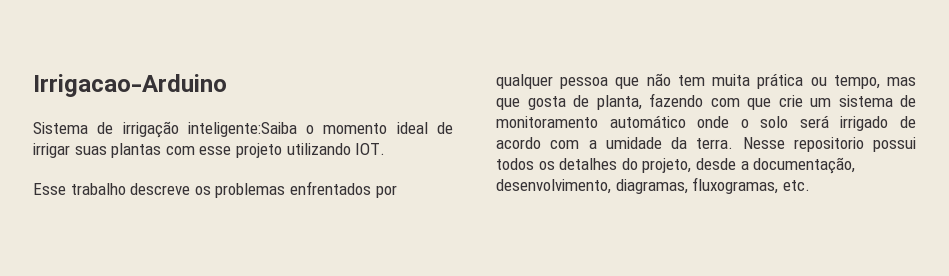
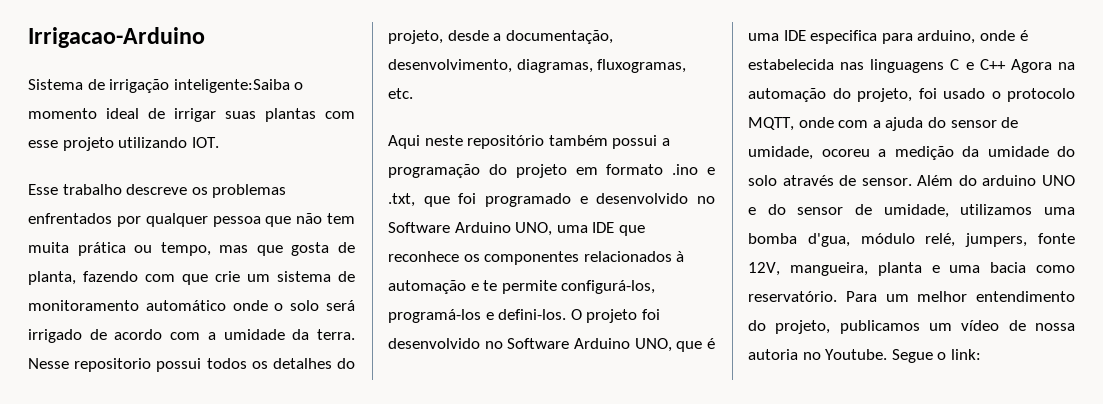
+ Aqui neste repositório também possui a programação do projeto em formato .ino e .txt, que foi programado e desenvolvido no Software Arduino UNO, uma IDE que reconhece os componentes relacionados à automação e te permite configurá-los, programá-los e defini-los. O projeto foi desenvolvido no Software Arduino UNO, que é uma IDE especifica para arduino, onde é estabelecida nas linguagens C e C++ Agora na automação do projeto, foi usado o protocolo MQTT, onde com a ajuda do sensor de umidade, ocoreu a medição da umidade do solo através de sensor. Além do arduino UNO e do sensor de umidade, utilizamos uma bomba d'gua, módulo relé, jumpers, fonte 12V, mangueira, planta e uma bacia como reservatório. Para um melhor entendimento do projeto, publicamos um vídeo de nossa autoria no Youtube. Segue o link:

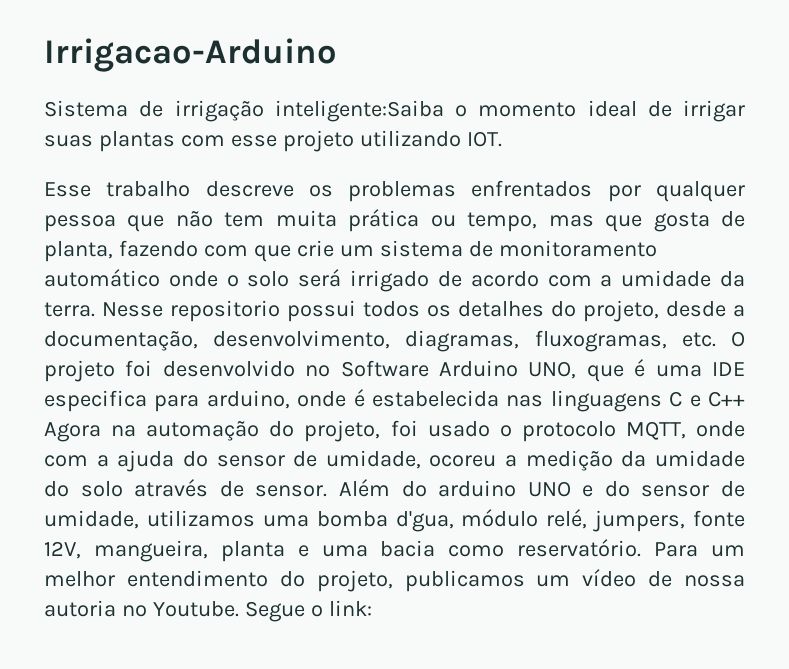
- Nesse repositorio possui todos os detalhes do projeto, desde a documentação, desenvolvimento, diagramas, fluxogramas, etc.
- Aqui neste repositório também possui a programação do projeto em formato .ino e .txt, que foi programado e desenvolvido no Software Arduino UNO, uma IDE que reconhece os componentes relacionados à automação e te permite configurá-los, programá-los e defini-los. O projeto foi desenvolvido no Software Arduino UNO, que é uma IDE especifica para arduino, onde é estabelecida nas linguagens C e C++ Agora na automação do projeto, foi usado o protocolo MQTT, onde com a ajuda do sensor de umidade, ocoreu a medição da umidade do solo através de sensor.
+ Nesse repositorio possui todos os detalhes do projeto, desde a documentação, desenvolvimento, diagramas, fluxogramas, etc. O projeto foi desenvolvido no Software Arduino UNO, que é uma IDE especifica para arduino, onde é estabelecida nas linguagens C e C++ Agora na automação do projeto, foi usado o protocolo MQTT, onde com a ajuda do sensor de umidade, ocoreu a medição da umidade do solo através de sensor.

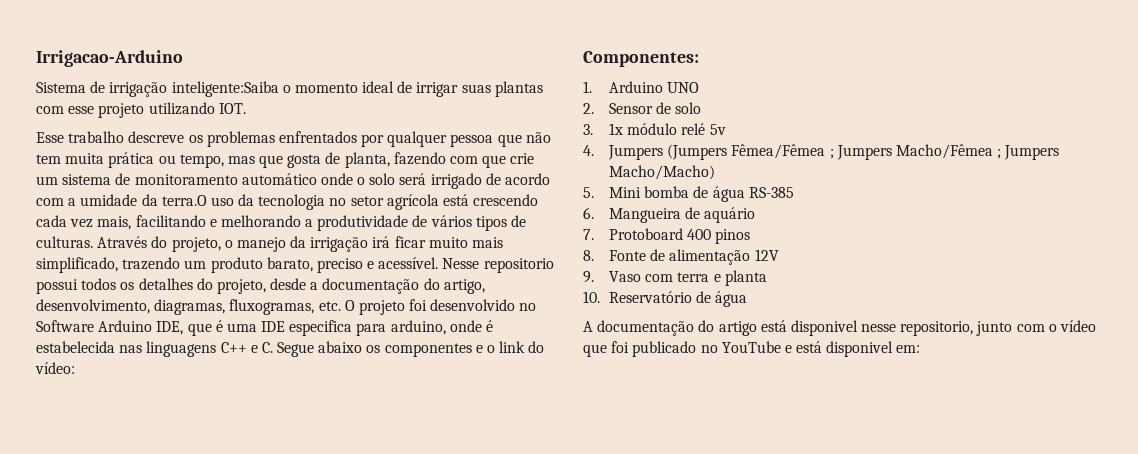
- Esse trabalho descreve os problemas enfrentados por qualquer pessoa que não tem muita prática ou tempo, mas que gosta de planta, fazendo com que crie um sistema de monitoramento automático onde o solo será irrigado de acordo com a umidade da terra.
+ Esse trabalho descreve os problemas enfrentados por qualquer pessoa que não tem muita prática ou tempo, mas que gosta de planta, fazendo com que crie um sistema de monitoramento automático onde o solo será irrigado de acordo com a umidade da terra.O uso da tecnologia no setor agrícola está crescendo cada vez mais, facilitando e melhorando a produtividade de vários tipos de culturas. Através do projeto, o manejo da irrigação irá ficar muito mais simplificado, trazendo um produto barato, preciso e acessível.
- Nesse repositorio possui todos os detalhes do projeto, desde a documentação, desenvolvimento, diagramas, fluxogramas, etc. O projeto foi desenvolvido no Software Arduino UNO, que é uma IDE especifica para arduino, onde é estabelecida nas linguagens C e C++ Agora na automação do projeto, foi usado o protocolo MQTT, onde com a ajuda do sensor de umidade, ocoreu a medição da umidade do solo através de sensor. Além do arduino UNO e do sensor de umidade, utilizamos uma bomba d'gua, módulo relé, jumpers, fonte 12V, mangueira, planta e uma bacia como reservatório. Para um melhor entendimento do projeto, publicamos um vídeo de nossa autoria no Youtube. Segue o link:
+ Nesse repositorio possui todos os detalhes do projeto, desde a documentação do artigo, desenvolvimento, diagramas, fluxogramas, etc. O projeto foi desenvolvido no Software Arduino IDE, que é uma IDE especifica para arduino, onde é estabelecida nas linguagens C++ e C. Segue abaixo os componentes e o link do vídeo:
+ Componentes:
+ 1. Arduino UNO
+ 2. Sensor de solo
+ 3. 1x módulo relé 5v
+ 4. Jumpers (Jumpers Fêmea/Fêmea ; Jumpers Macho/Fêmea ; Jumpers Macho/Macho)
+ 5. Mini bomba de água RS-385
+ 6. Mangueira de aquário
+ 7. Protoboard 400 pinos
+ 8. Fonte de alimentação 12V
+ 9. Vaso com terra e planta
+ 10. Reservatório de água
+ A documentação do artigo está disponivel nesse repositorio, junto com o vídeo que foi publicado no YouTube e está disponivel em:

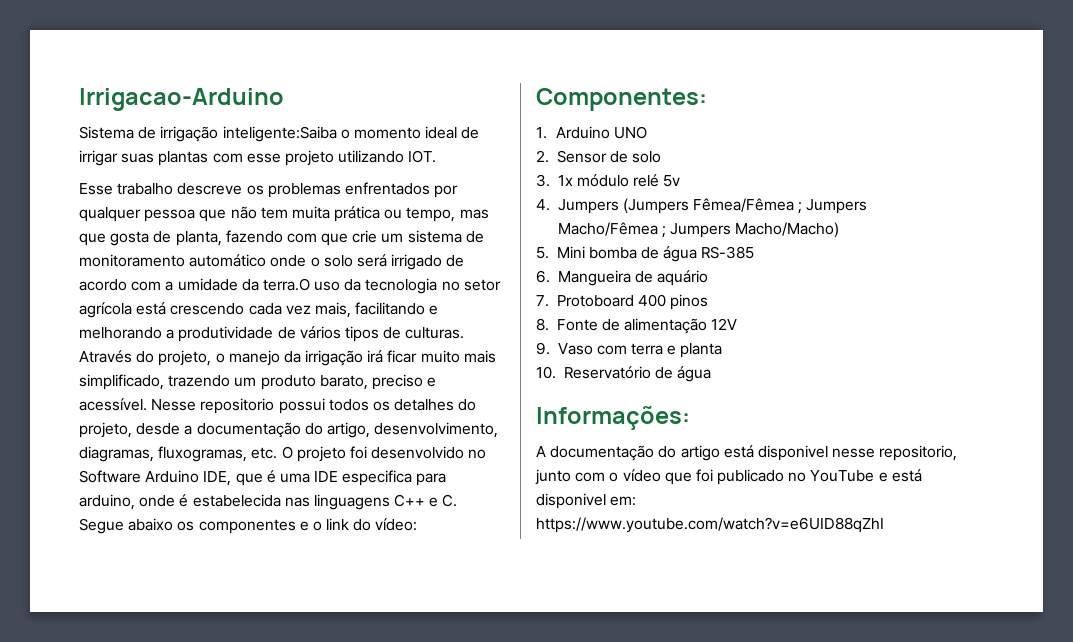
+ Informações:
- A documentação do artigo está disponivel nesse repositorio, junto com o vídeo que foi publicado no YouTube e está disponivel em:
+ A documentação do artigo está disponivel nesse repositorio, junto com o vídeo que foi publicado no YouTube e está disponivel em: https://www.youtube.com/watch?v=e6UID88qZhI

